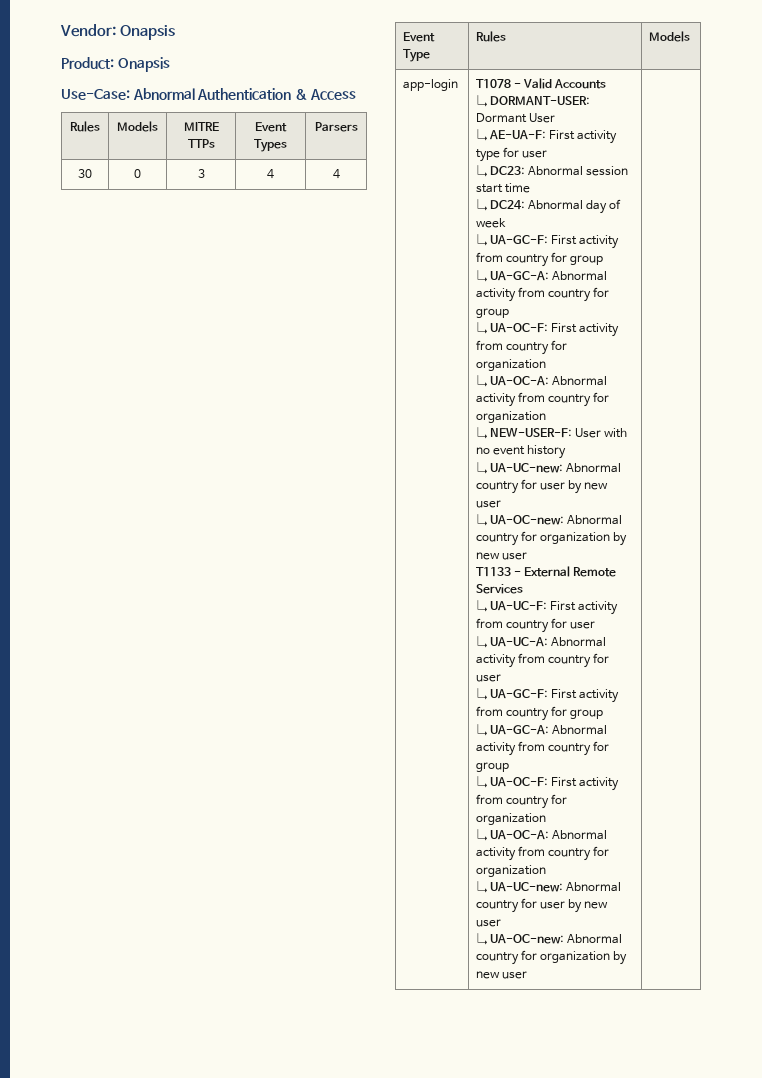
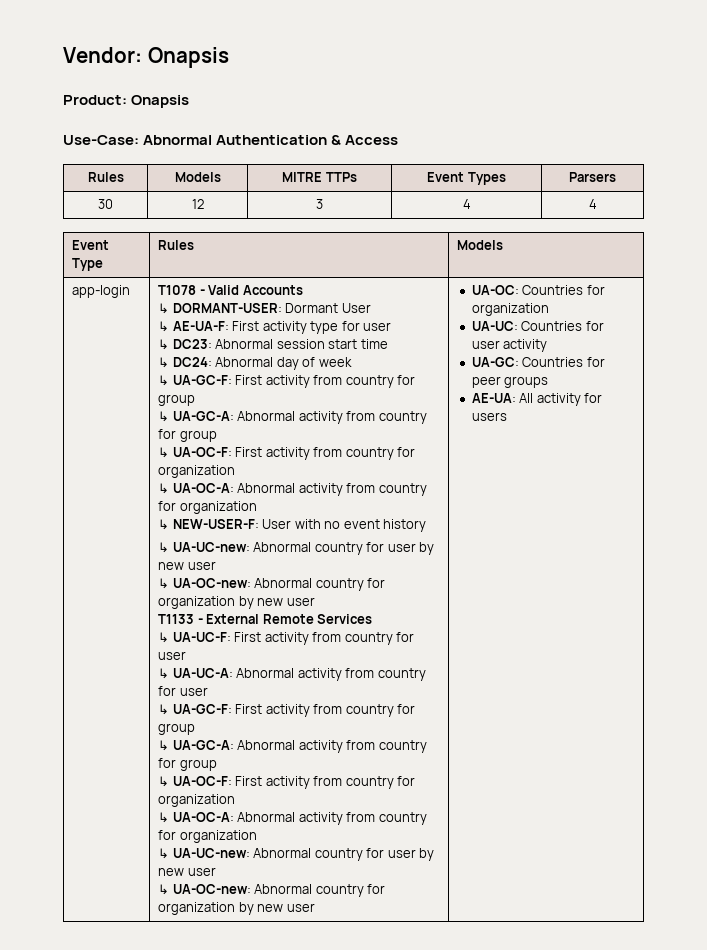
- 30 | 0 | 3 | 4 | 4
+ 30 | 12 | 3 | 4 | 4
+ UA-OC: Countries for organization
+ UA-UC: Countries for user activity
+ UA-GC: Countries for peer groups
+ AE-UA: All activity for users

